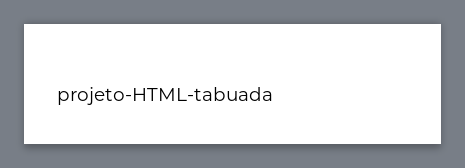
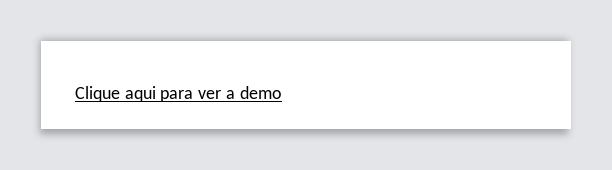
- projeto-HTML-tabuada
+ Clique aqui para ver a demo

